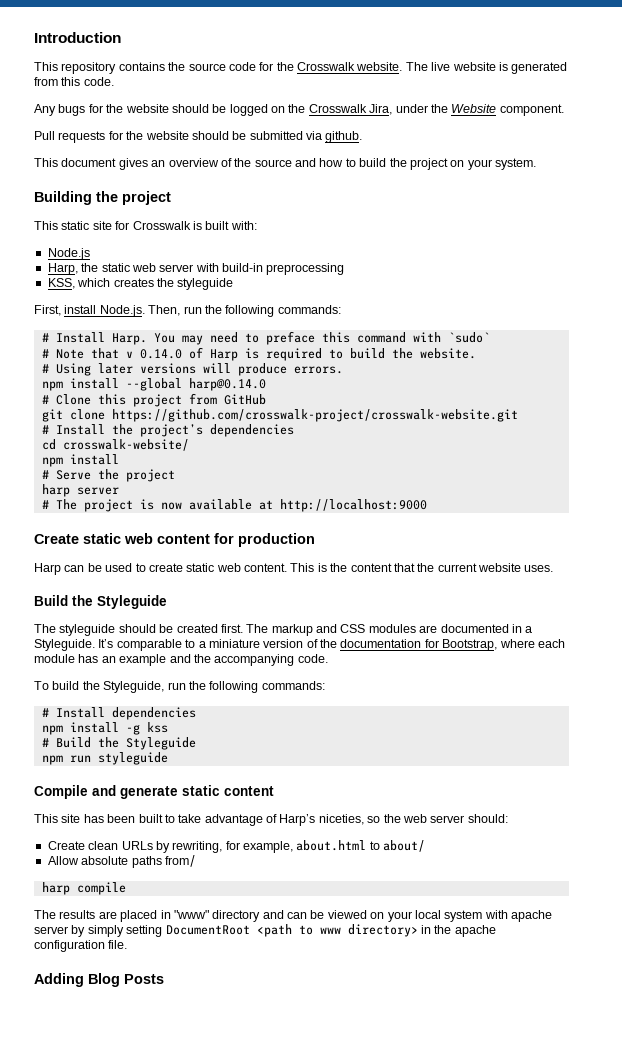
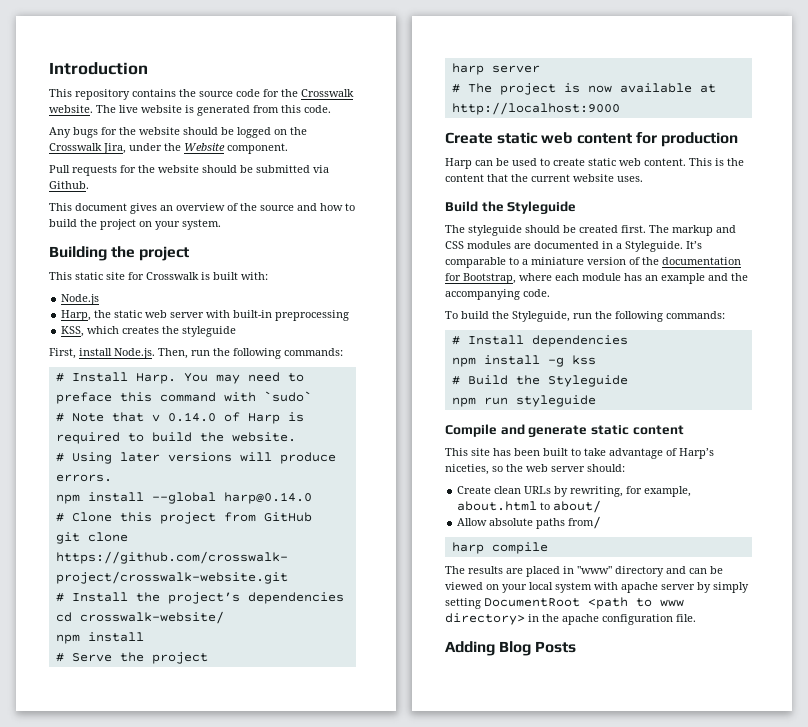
- Pull requests for the website should be submitted via github.
+ Pull requests for the website should be submitted via Github.
- Harp, the static web server with build-in preprocessing
+ Harp, the static web server with built-in preprocessing

